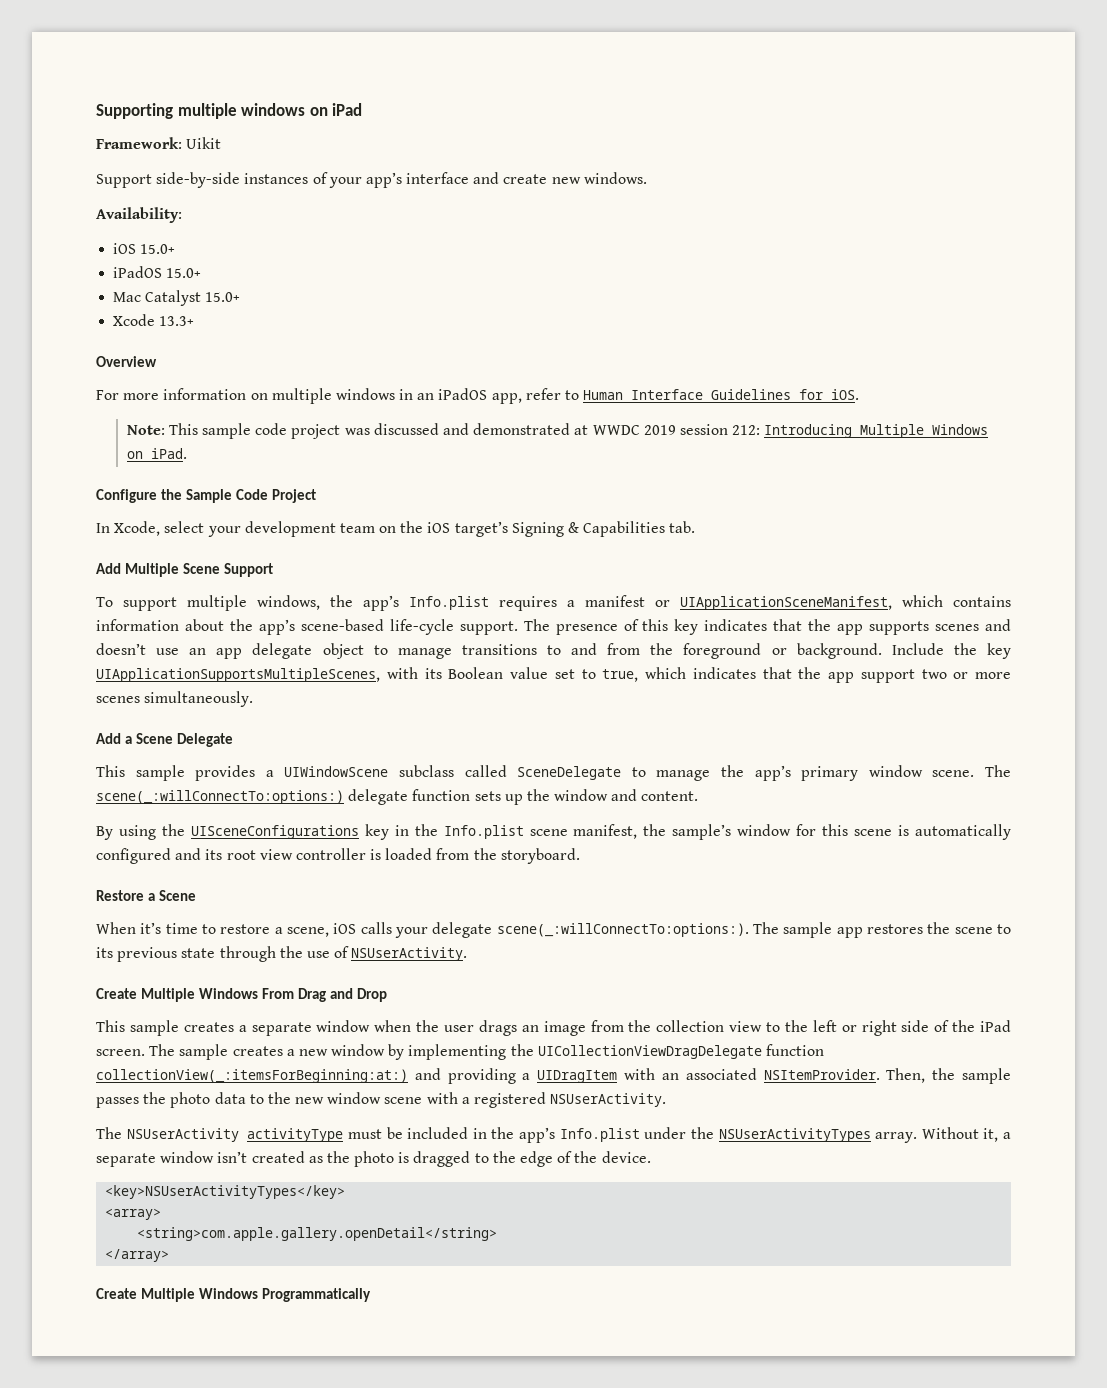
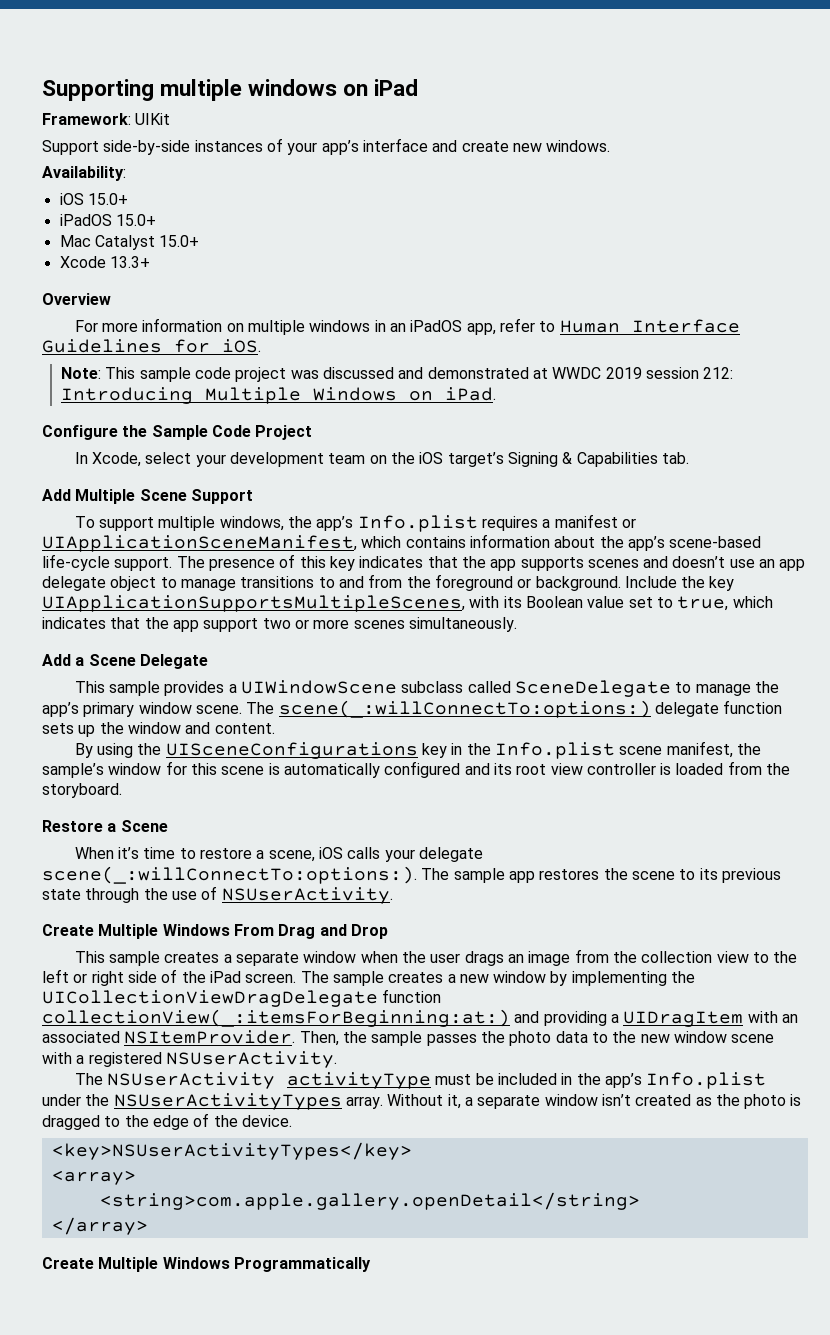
- Framework: Uikit
+ Framework: UIKit

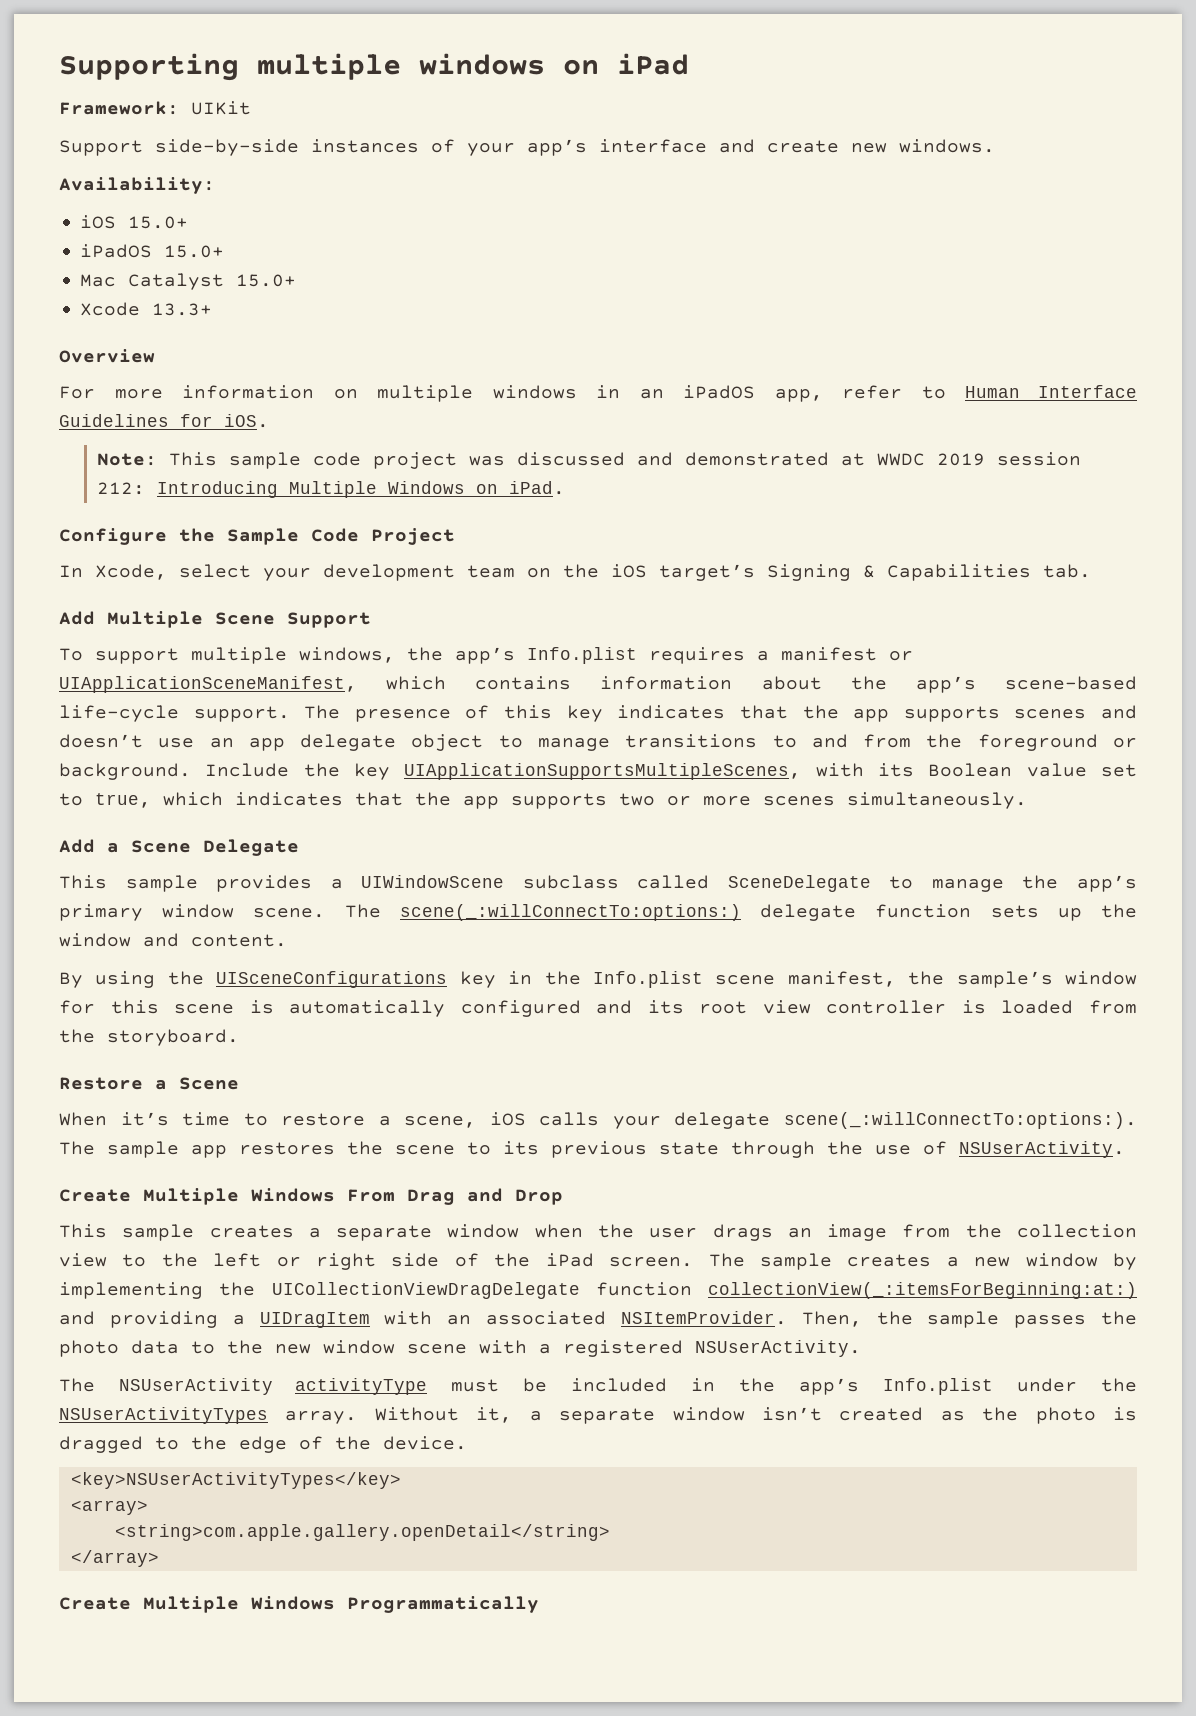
- Include the key UIApplicationSupportsMultipleScenes, with its Boolean value set to true, which indicates that the app support two or more scenes simultaneously.
+ Include the key UIApplicationSupportsMultipleScenes, with its Boolean value set to true, which indicates that the app supports two or more scenes simultaneously.

